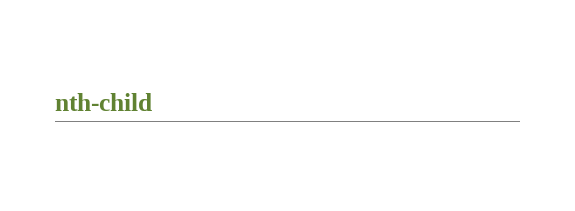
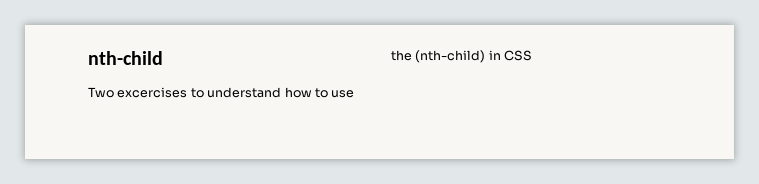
+ Two excercises to understand how to use the (nth-child) in CSS

